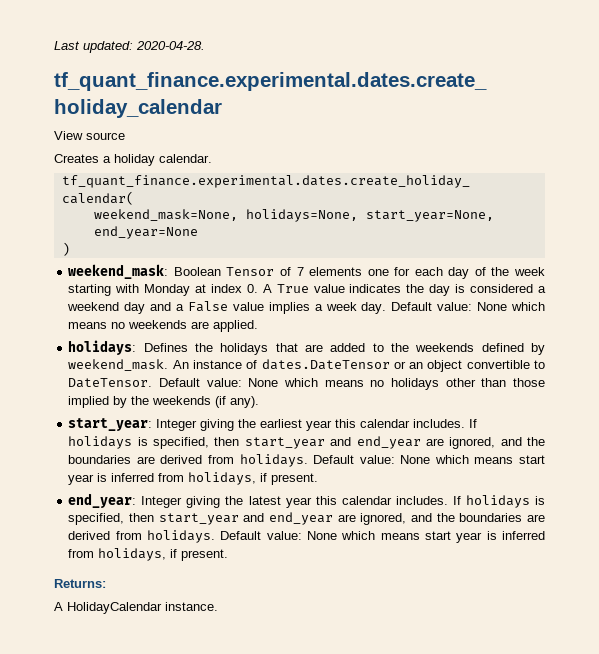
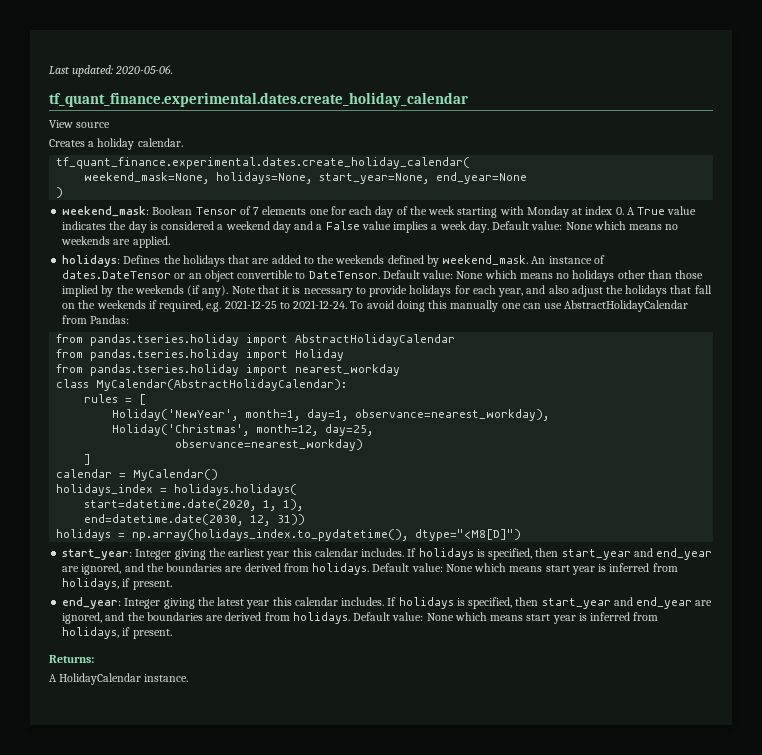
- Last updated: 2020-04-28.
+ Last updated: 2020-05-06.
+ Note that it is necessary to provide holidays for each year, and also adjust the holidays that fall on the weekends if required, e.g. 2021-12-25 to 2021-12-24. To avoid doing this manually one can use AbstractHolidayCalendar from Pandas:
+ from pandas.tseries.holiday import AbstractHolidayCalendar
+ from pandas.tseries.holiday import Holiday
+ from pandas.tseries.holiday import nearest_workday
+ class MyCalendar(AbstractHolidayCalendar):
+ rules = [
+ Holiday('NewYear', month=1, day=1, observance=nearest_workday),
+ Holiday('Christmas', month=12, day=25,
+ observance=nearest_workday)
+ ]
+ calendar = MyCalendar()
+ holidays_index = holidays.holidays(
+ start=datetime.date(2020, 1, 1),
+ end=datetime.date(2030, 12, 31))
+ holidays = np.array(holidays_index.to_pydatetime(), dtype="<M8[D]")

